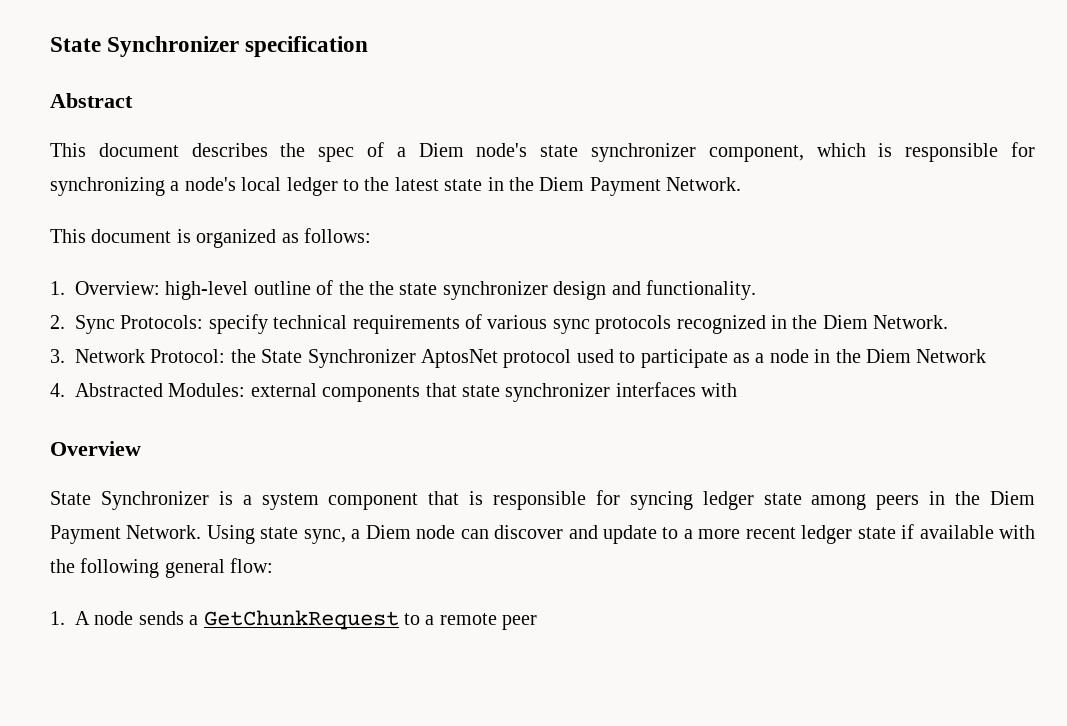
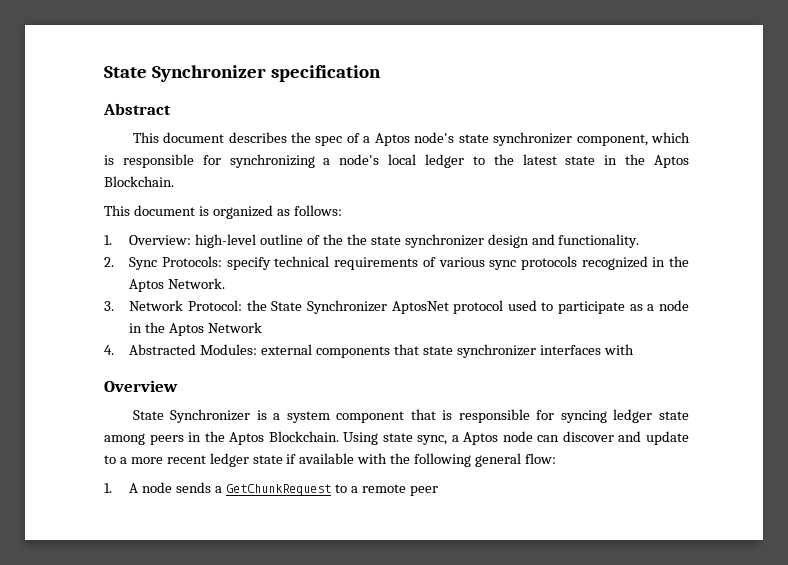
- This document describes the spec of a Diem node's state synchronizer component, which is responsible for synchronizing a node's local ledger to the latest state in the Diem Payment Network.
+ This document describes the spec of a Aptos node's state synchronizer component, which is responsible for synchronizing a node's local ledger to the latest state in the Aptos Blockchain.
- 2. Sync Protocols: specify technical requirements of various sync protocols recognized in the Diem Network.
+ 2. Sync Protocols: specify technical requirements of various sync protocols recognized in the Aptos Network.
- 3. Network Protocol: the State Synchronizer AptosNet protocol used to participate as a node in the Diem Network
+ 3. Network Protocol: the State Synchronizer AptosNet protocol used to participate as a node in the Aptos Network
- State Synchronizer is a system component that is responsible for syncing ledger state among peers in the Diem Payment Network.
+ State Synchronizer is a system component that is responsible for syncing ledger state among peers in the Aptos Blockchain.
- Using state sync, a Diem node can discover and update to a more recent ledger state if available with the following general flow:
+ Using state sync, a Aptos node can discover and update to a more recent ledger state if available with the following general flow:

